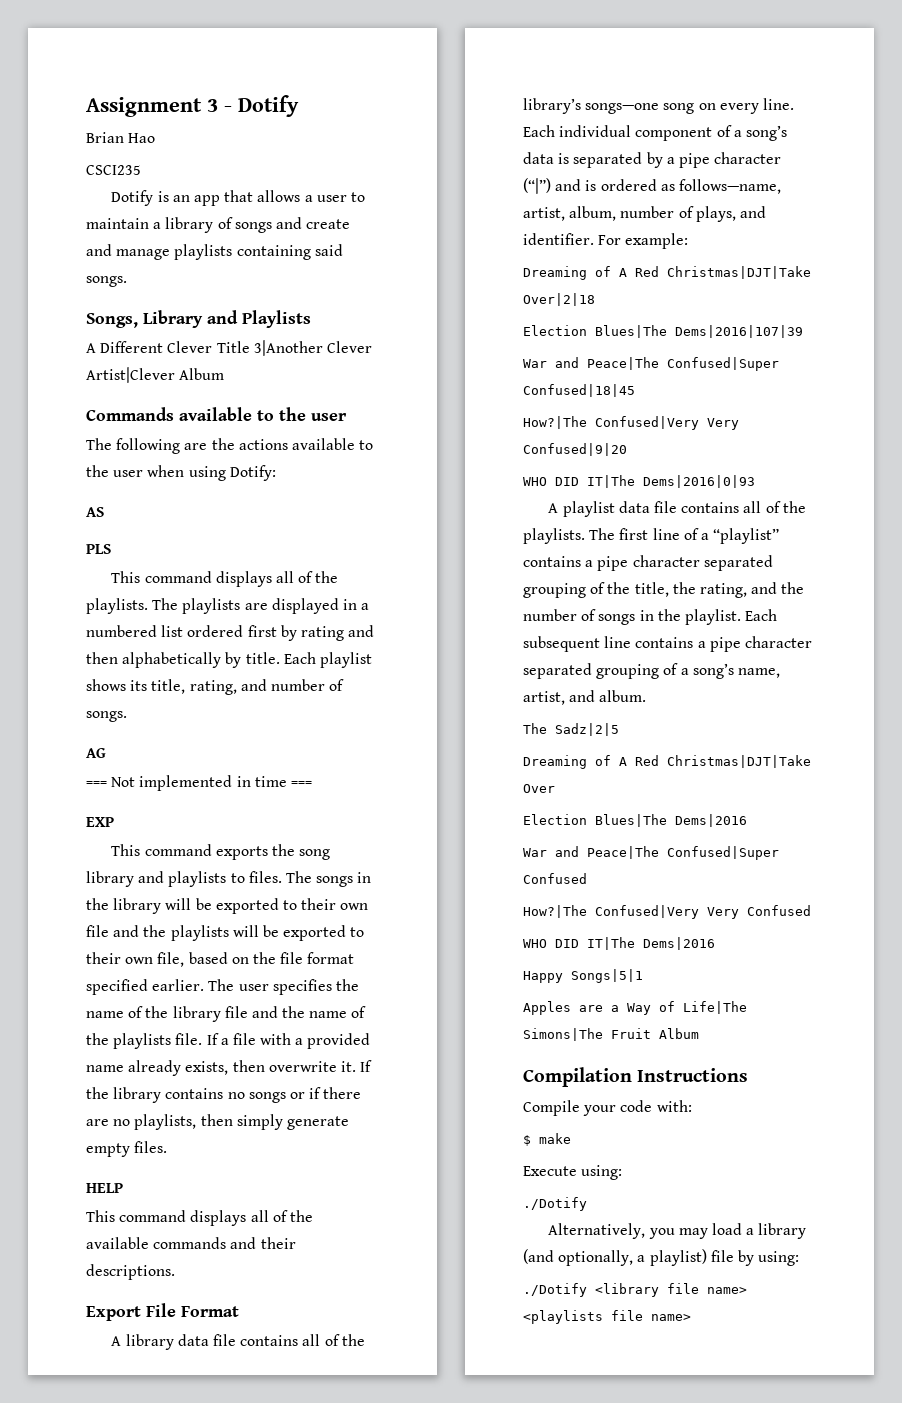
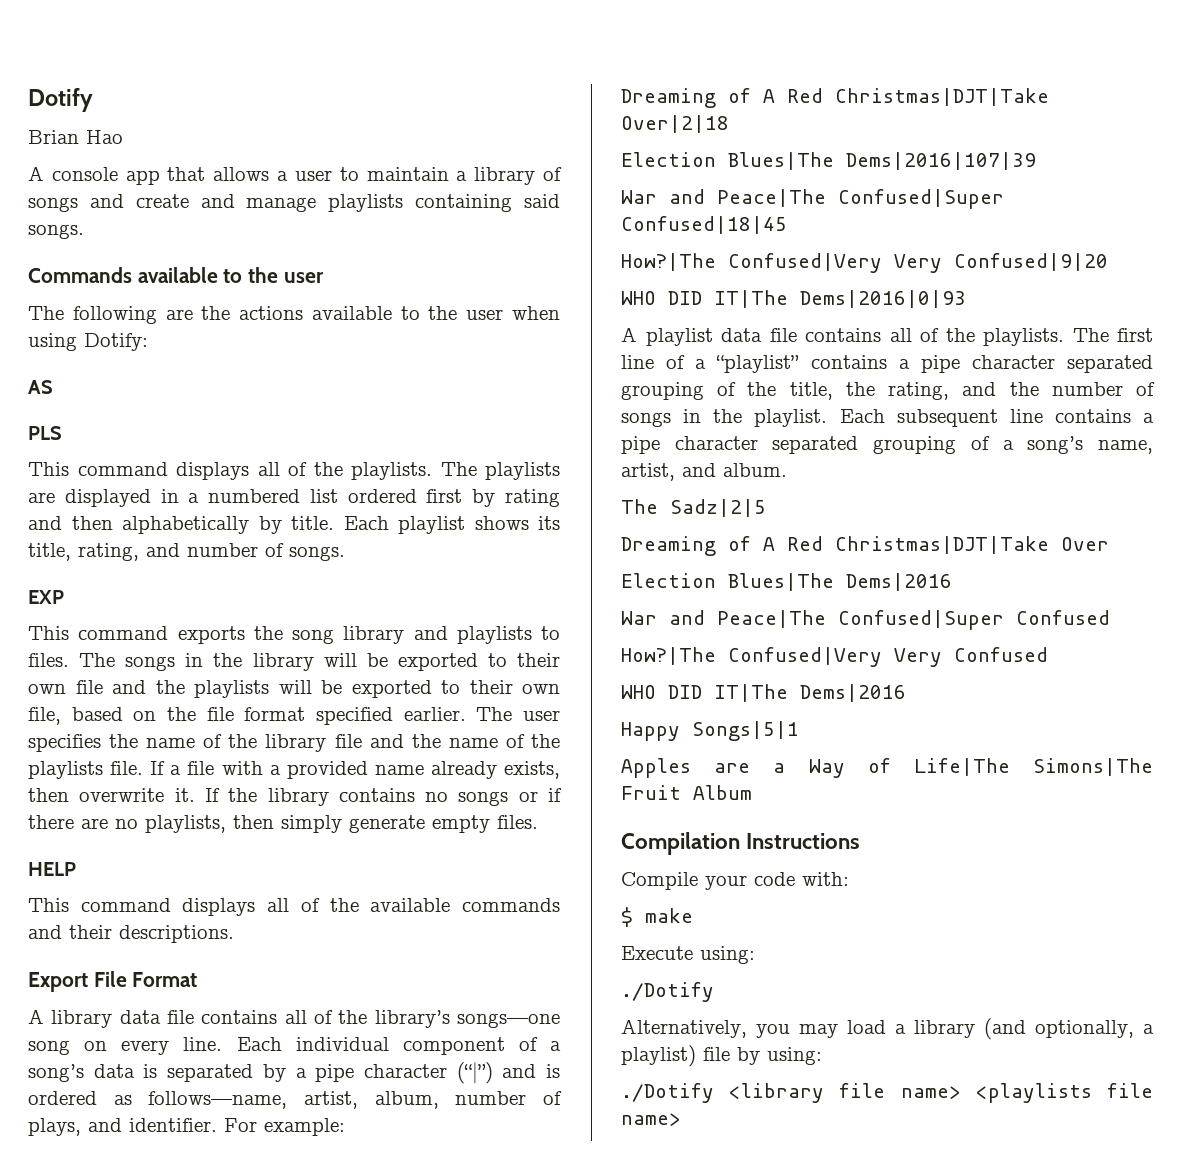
- Assignment 3 - Dotify
+ Dotify
- CSCI235
- Dotify is an app that allows a user to maintain a library of songs and create and manage playlists containing said songs.
+ A console app that allows a user to maintain a library of songs and create and manage playlists containing said songs.
- Songs, Library and Playlists
- A Different Clever Title 3|Another Clever Artist|Clever Album
- AG
- === Not implemented in time ===

